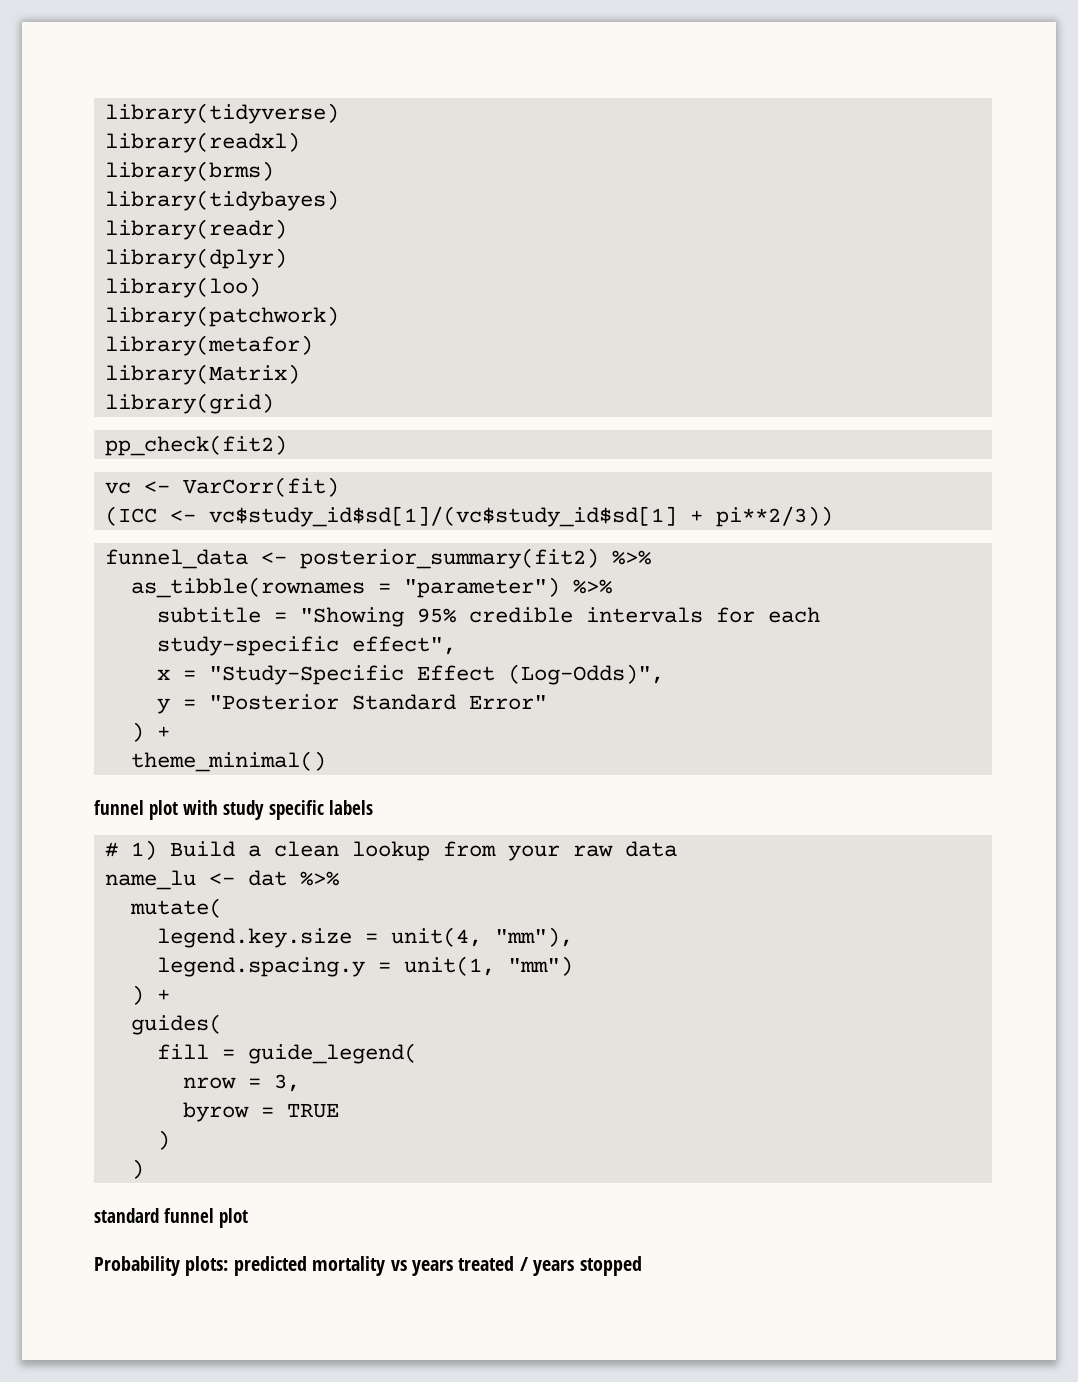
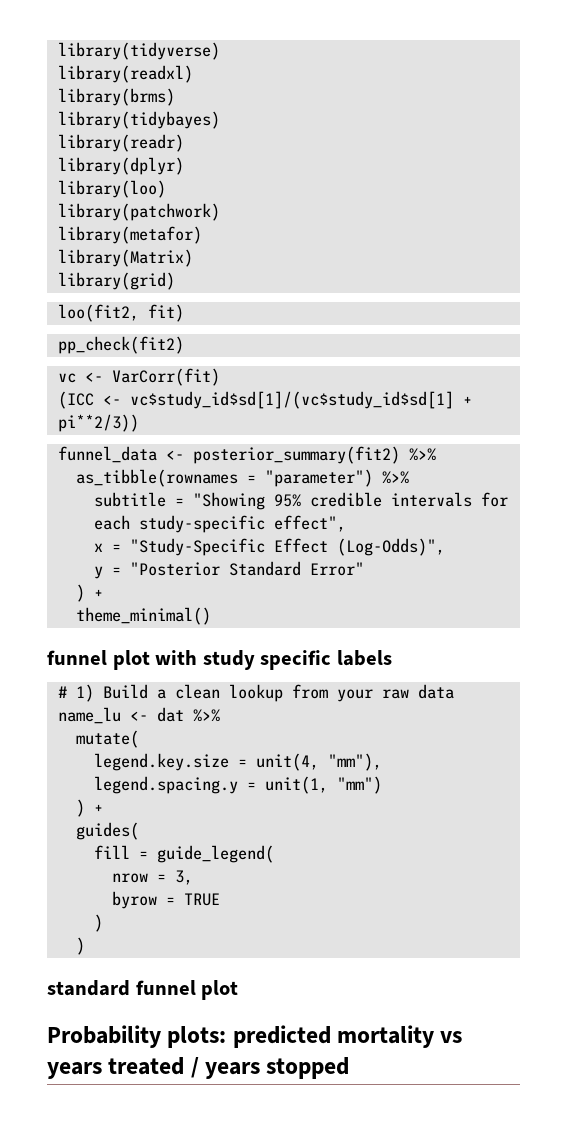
+ loo(fit2, fit)

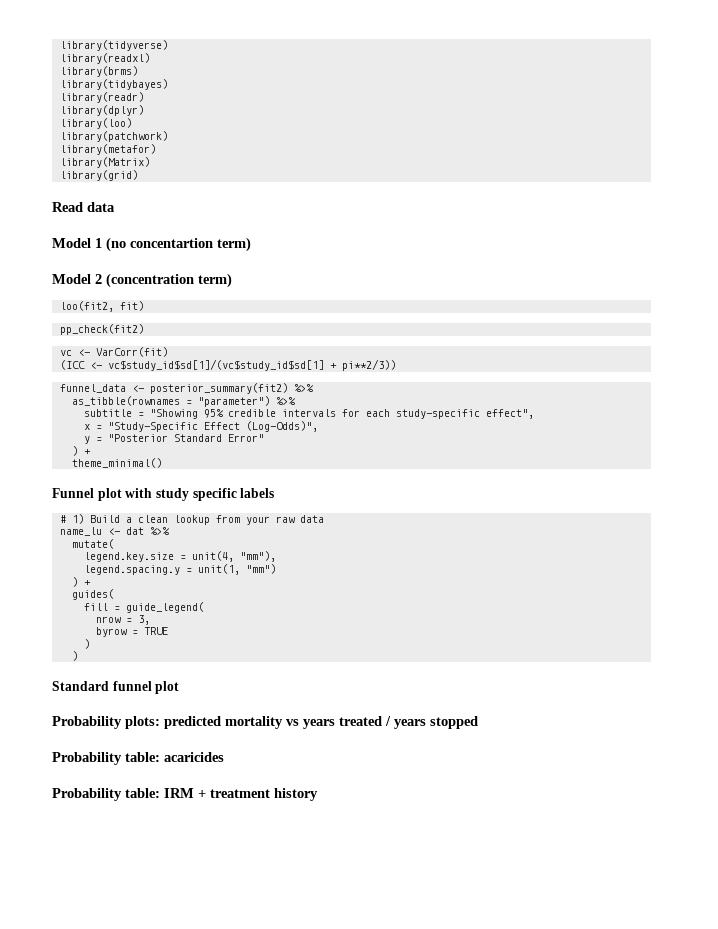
+ Read data
+ Model 1 (no concentartion term)
+ Model 2 (concentration term)
- funnel plot with study specific labels
+ Funnel plot with study specific labels
- standard funnel plot
+ Standard funnel plot
+ Probability table: acaricides
+ Probability table: IRM + treatment history

